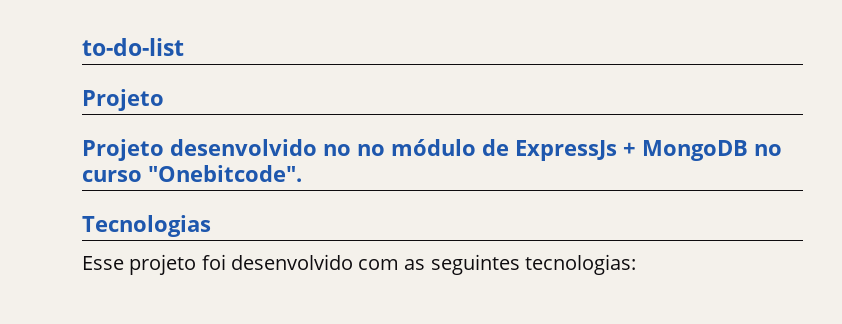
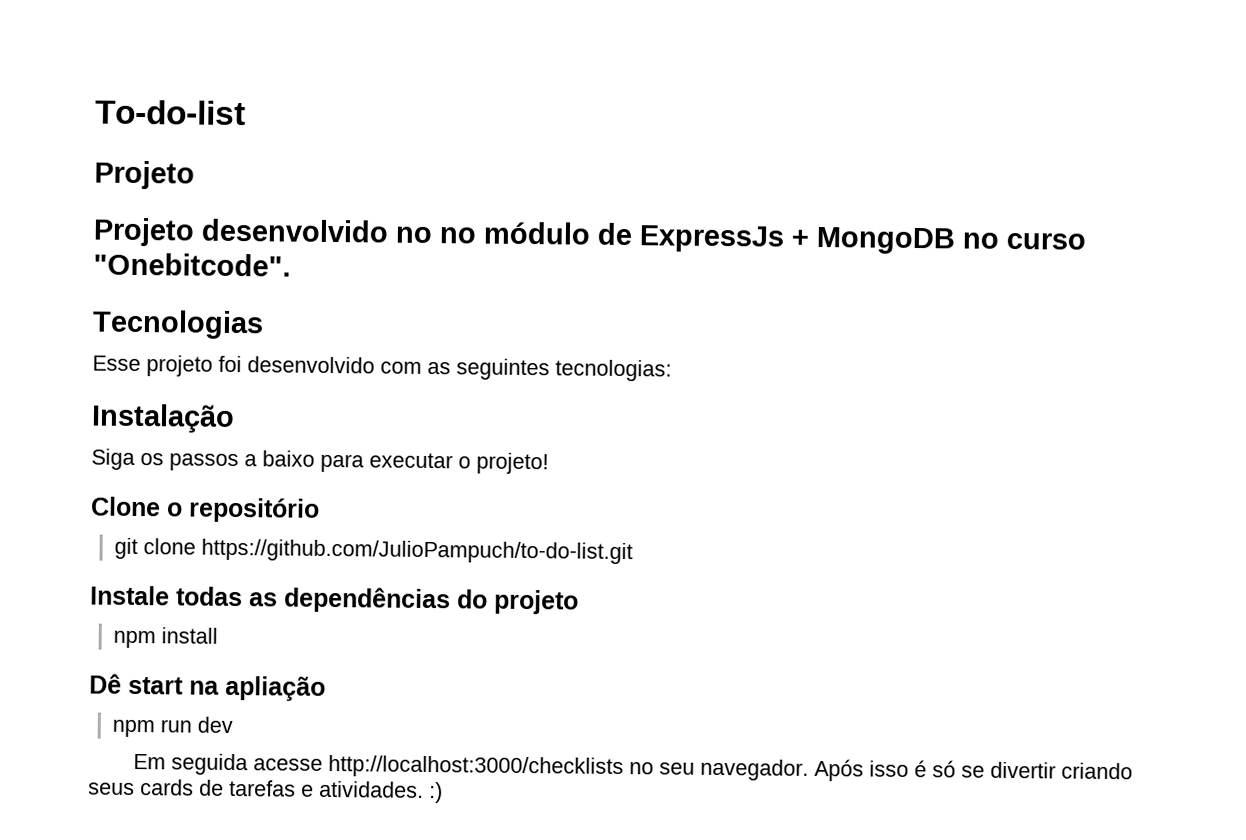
- to-do-list
+ To-do-list
+ Instalação
+ Siga os passos a baixo para executar o projeto!
+ Clone o repositório
+ git clone https://github.com/JulioPampuch/to-do-list.git
+ Instale todas as dependências do projeto
+ npm install
+ Dê start na apliação
+ npm run dev
+ Em seguida acesse http://localhost:3000/checklists no seu navegador. Após isso é só se divertir criando seus cards de tarefas e atividades. :)

